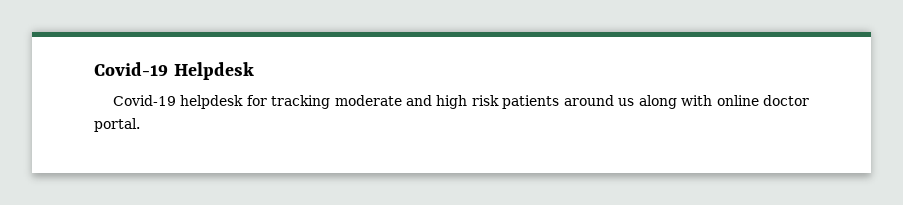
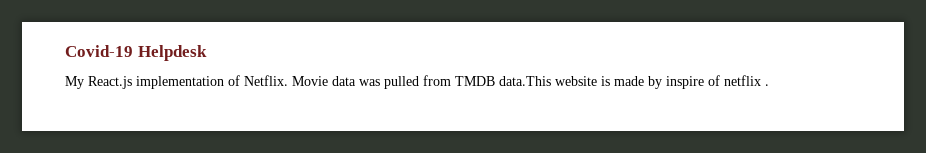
- Covid-19 helpdesk for tracking moderate and high risk patients around us along with online doctor portal.
+ My React.js implementation of Netflix. Movie data was pulled from TMDB data.This website is made by inspire of netflix .

